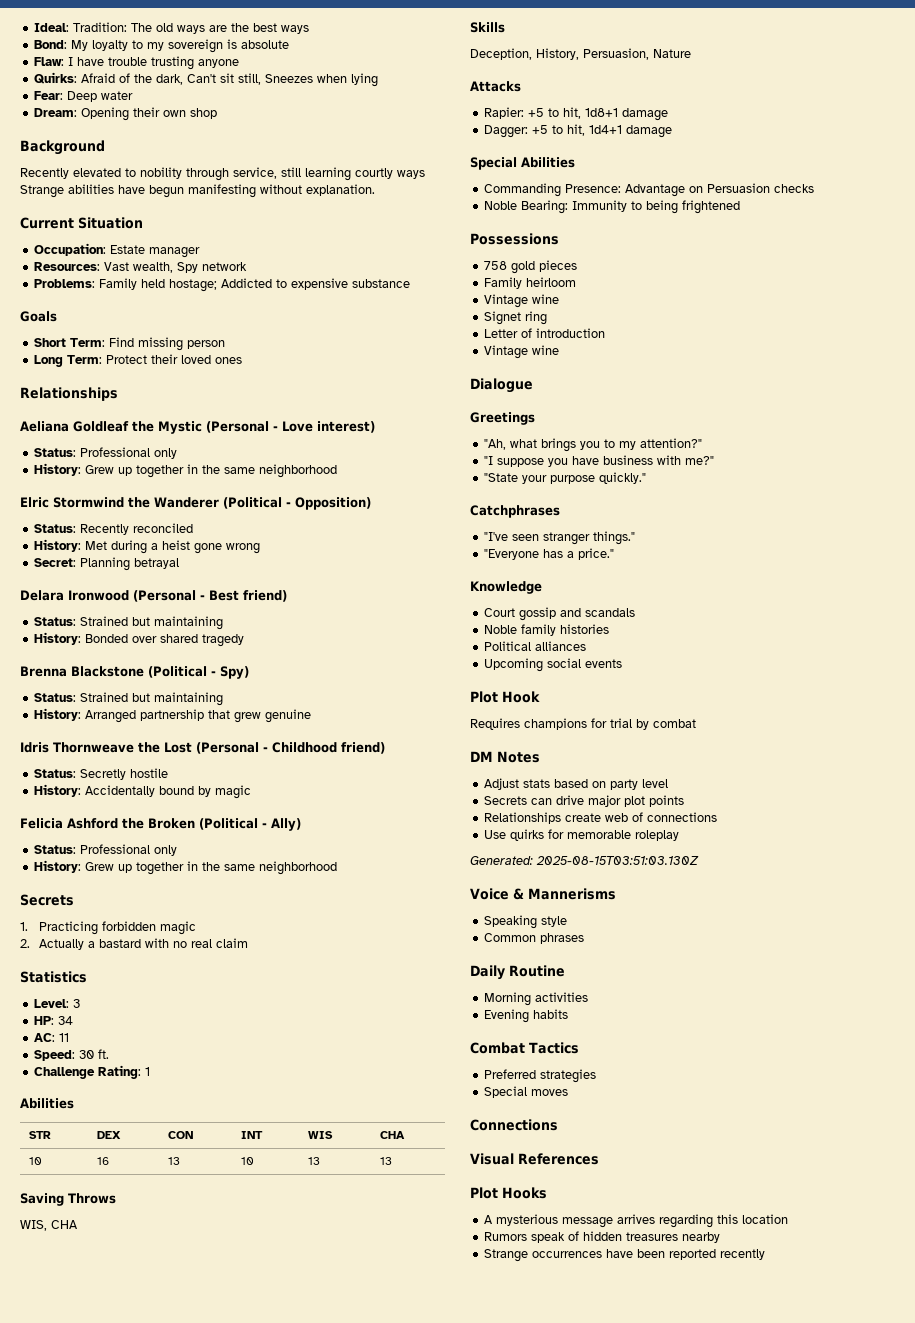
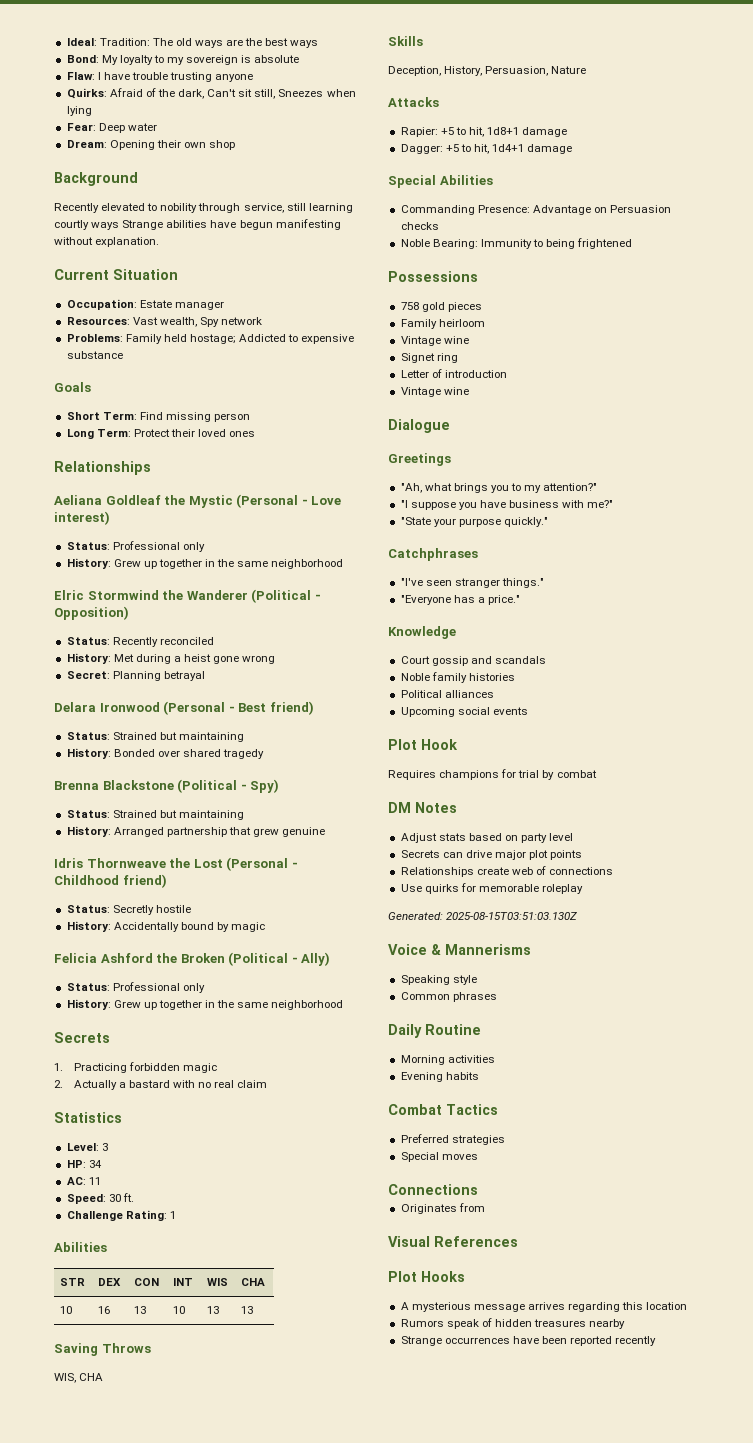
+ Originates from

